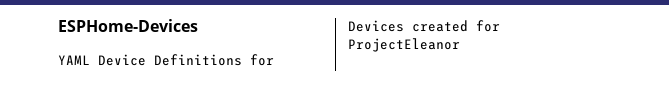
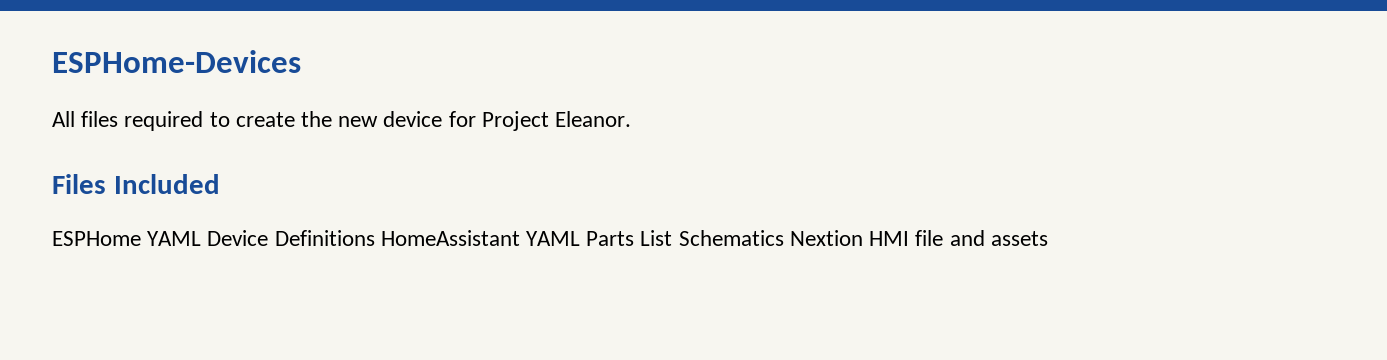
- YAML Device Definitions for Devices created for ProjectEleanor
+ All files required to create the new device for Project Eleanor.
+ Files Included
+ ESPHome YAML Device Definitions HomeAssistant YAML Parts List Schematics Nextion HMI file and assets

